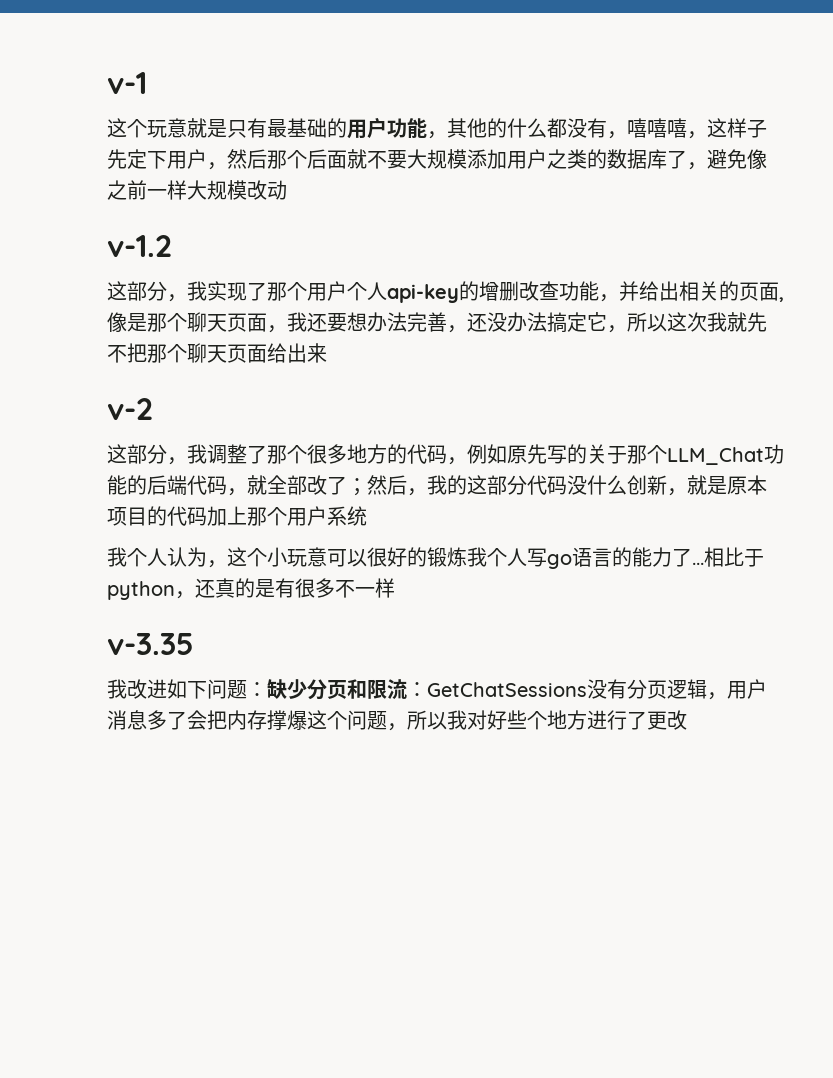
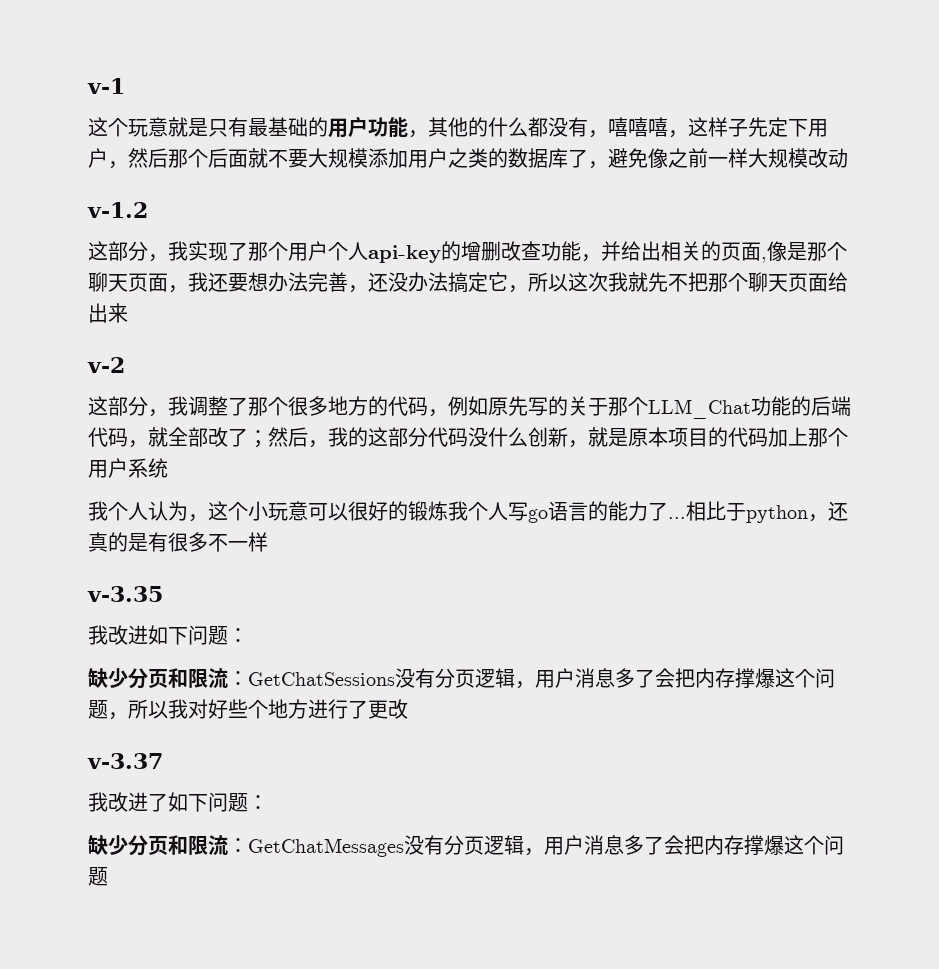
- 我改进如下问题：缺少分页和限流：GetChatSessions没有分页逻辑，用户消息多了会把内存撑爆这个问题，所以我对好些个地方进行了更改
+ 我改进如下问题：
+ 缺少分页和限流：GetChatSessions没有分页逻辑，用户消息多了会把内存撑爆这个问题，所以我对好些个地方进行了更改
+ v-3.37
+ 我改进了如下问题：
+ 缺少分页和限流：GetChatMessages没有分页逻辑，用户消息多了会把内存撑爆这个问题

